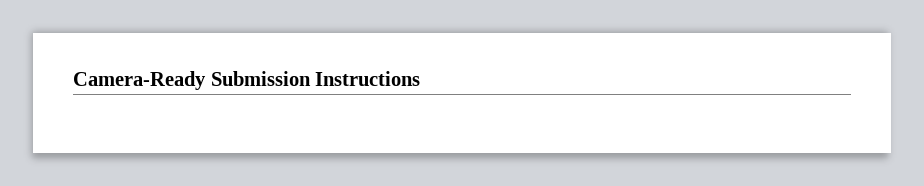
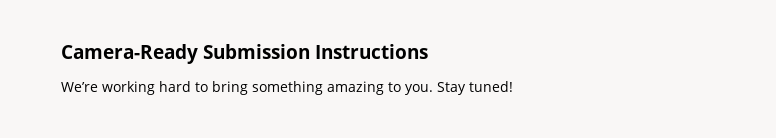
+ We’re working hard to bring something amazing to you. Stay tuned!

